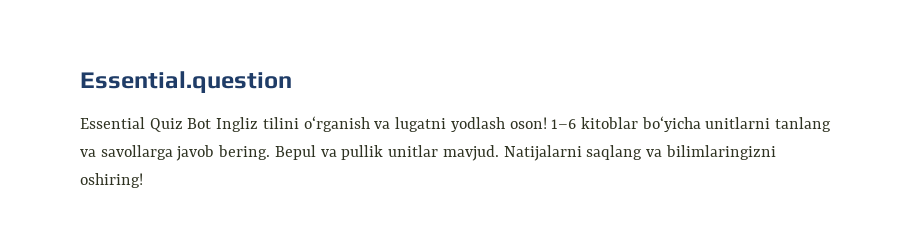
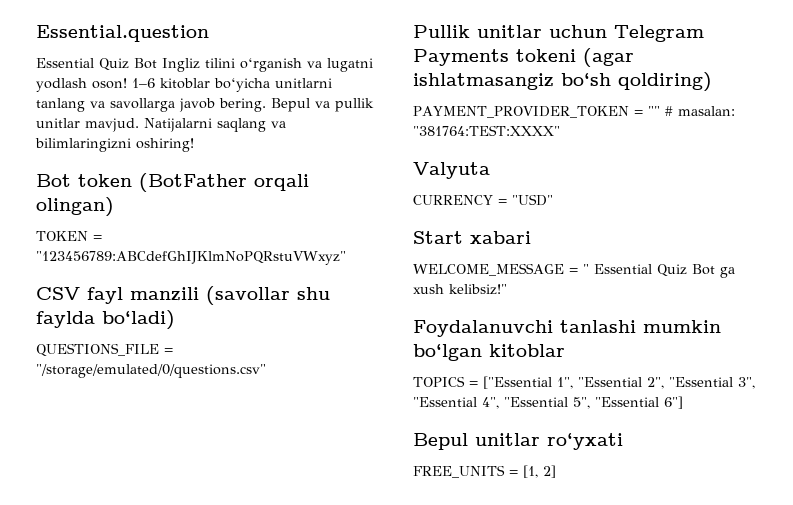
+ Bot token (BotFather orqali olingan)
+ TOKEN = "123456789:ABCdefGhIJKlmNoPQRstuVWxyz"
+ CSV fayl manzili (savollar shu faylda bo‘ladi)
+ QUESTIONS_FILE = "/storage/emulated/0/questions.csv"
+ Pullik unitlar uchun Telegram Payments tokeni (agar ishlatmasangiz bo‘sh qoldiring)
+ PAYMENT_PROVIDER_TOKEN = "" # masalan: "381764:TEST:XXXX"
+ Valyuta
+ CURRENCY = "USD"
+ Start xabari
+ WELCOME_MESSAGE = " Essential Quiz Bot ga xush kelibsiz!"
+ Foydalanuvchi tanlashi mumkin bo‘lgan kitoblar
+ TOPICS = ["Essential 1", "Essential 2", "Essential 3", "Essential 4", "Essential 5", "Essential 6"]
+ Bepul unitlar ro‘yxati
+ FREE_UNITS = [1, 2]

